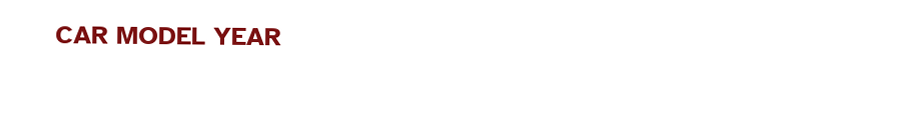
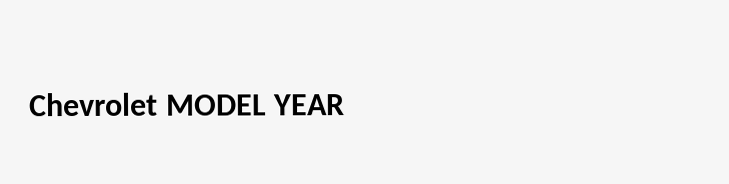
- CAR MODEL YEAR
+ Chevrolet MODEL YEAR

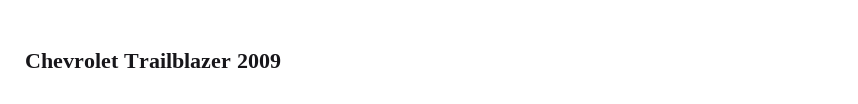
- Chevrolet MODEL YEAR
+ Chevrolet Trailblazer 2009

